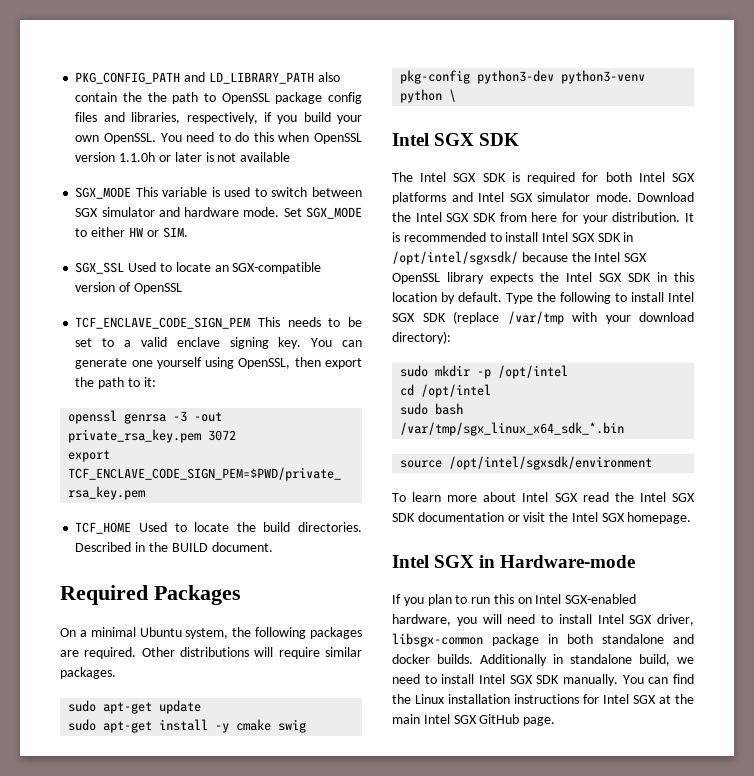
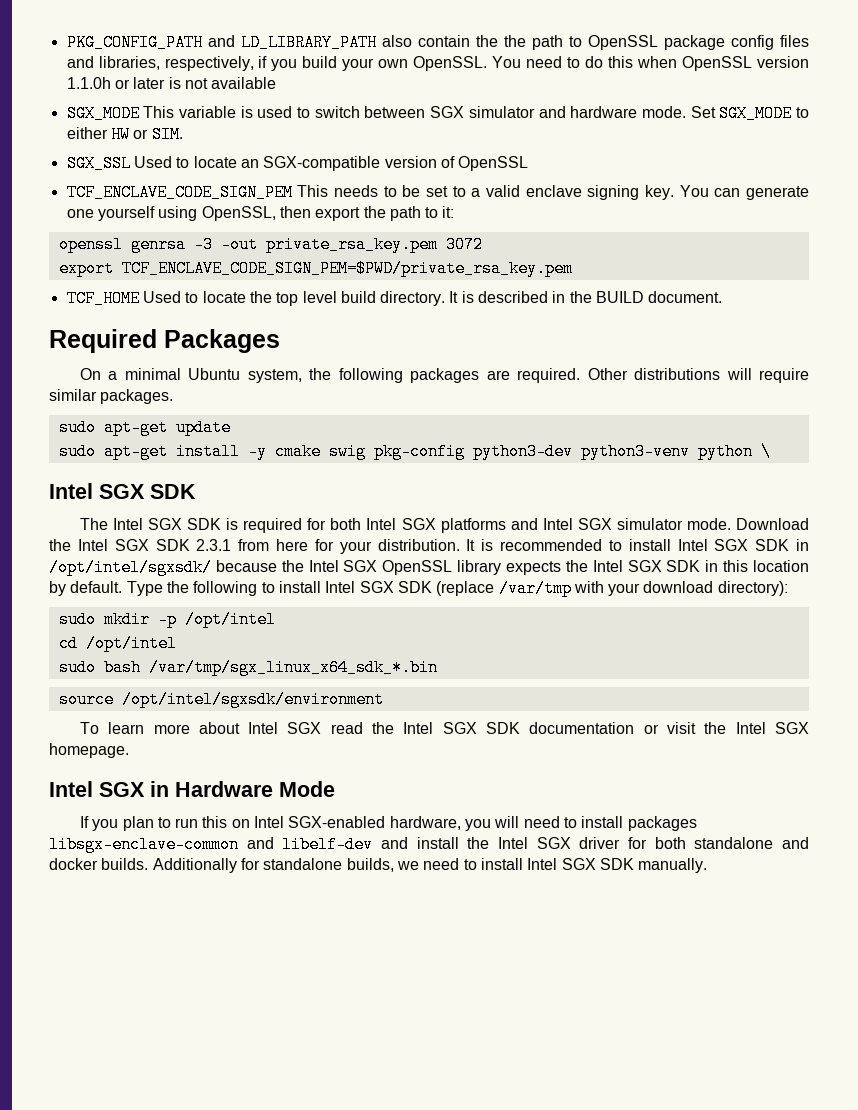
- TCF_HOME Used to locate the build directories. Described in the BUILD document.
+ TCF_HOME Used to locate the top level build directory. It is described in the BUILD document.
- Download the Intel SGX SDK from here for your distribution.
+ Download the Intel SGX SDK 2.3.1 from here for your distribution.
- Intel SGX in Hardware-mode
+ Intel SGX in Hardware Mode
- If you plan to run this on Intel SGX-enabled hardware, you will need to install Intel SGX driver, libsgx-common package in both standalone and docker builds.
+ If you plan to run this on Intel SGX-enabled hardware, you will need to install packages libsgx-enclave-common and libelf-dev and install the Intel SGX driver for both standalone and docker builds.
- Additionally in standalone build, we need to install Intel SGX SDK manually. You can find the Linux installation instructions for Intel SGX at the main Intel SGX GitHub page.
+ Additionally for standalone builds, we need to install Intel SGX SDK manually.

